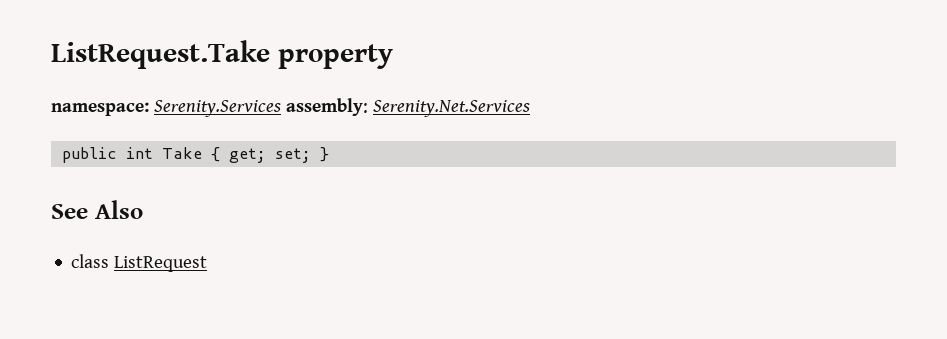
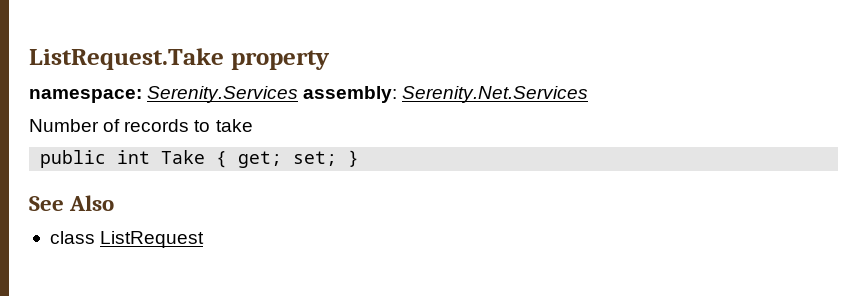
+ Number of records to take

